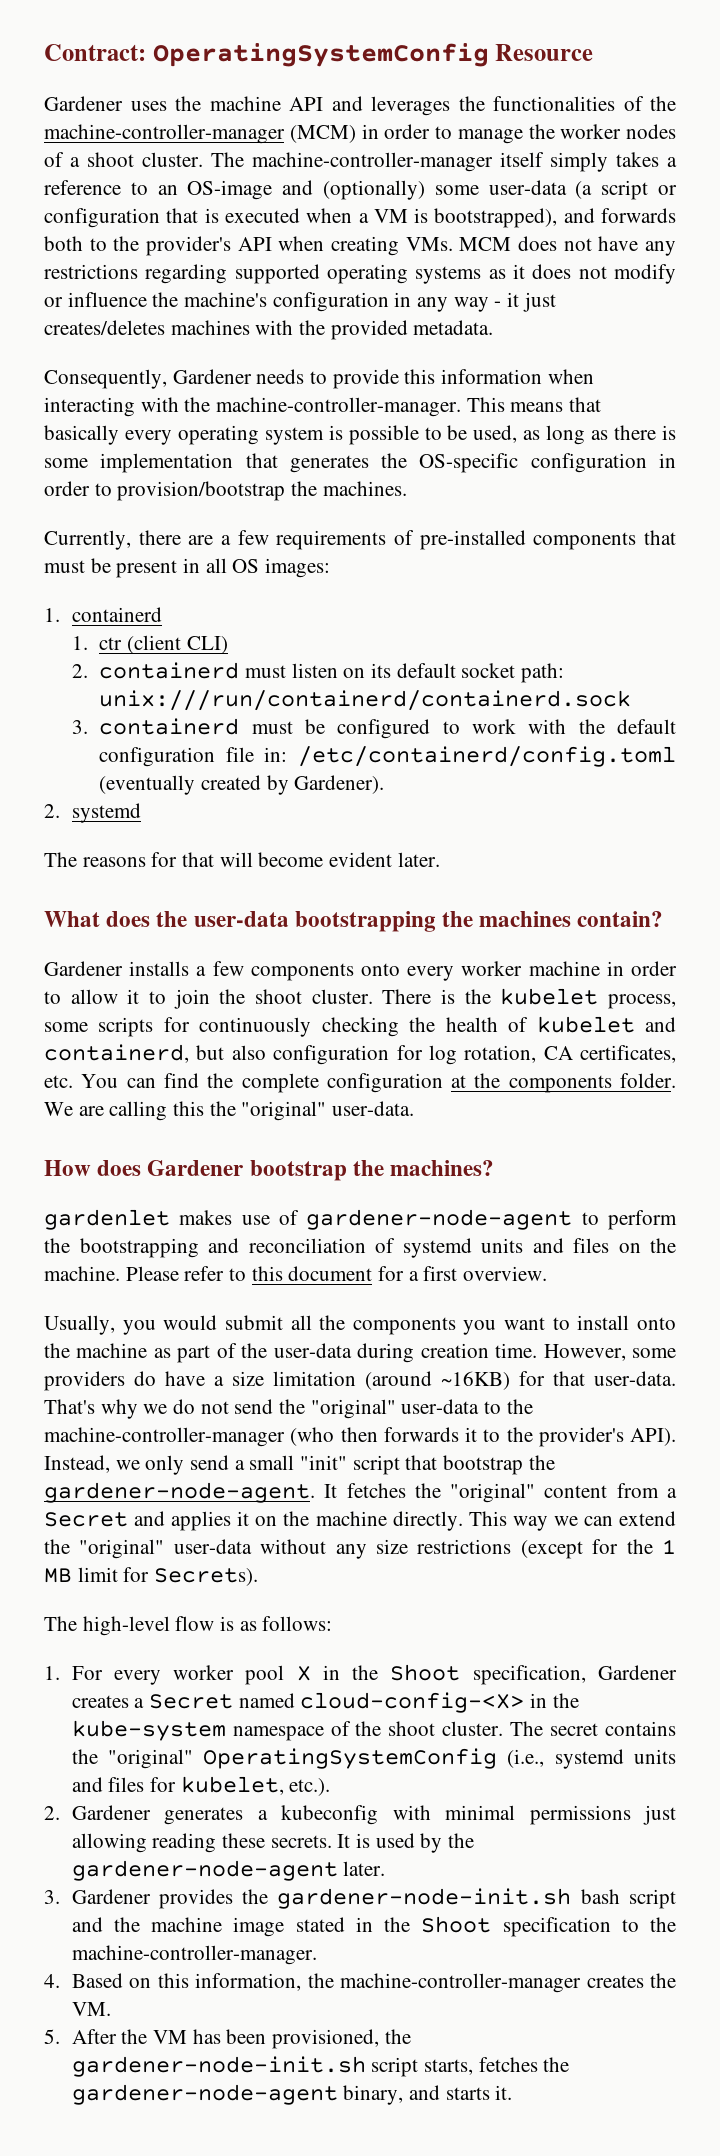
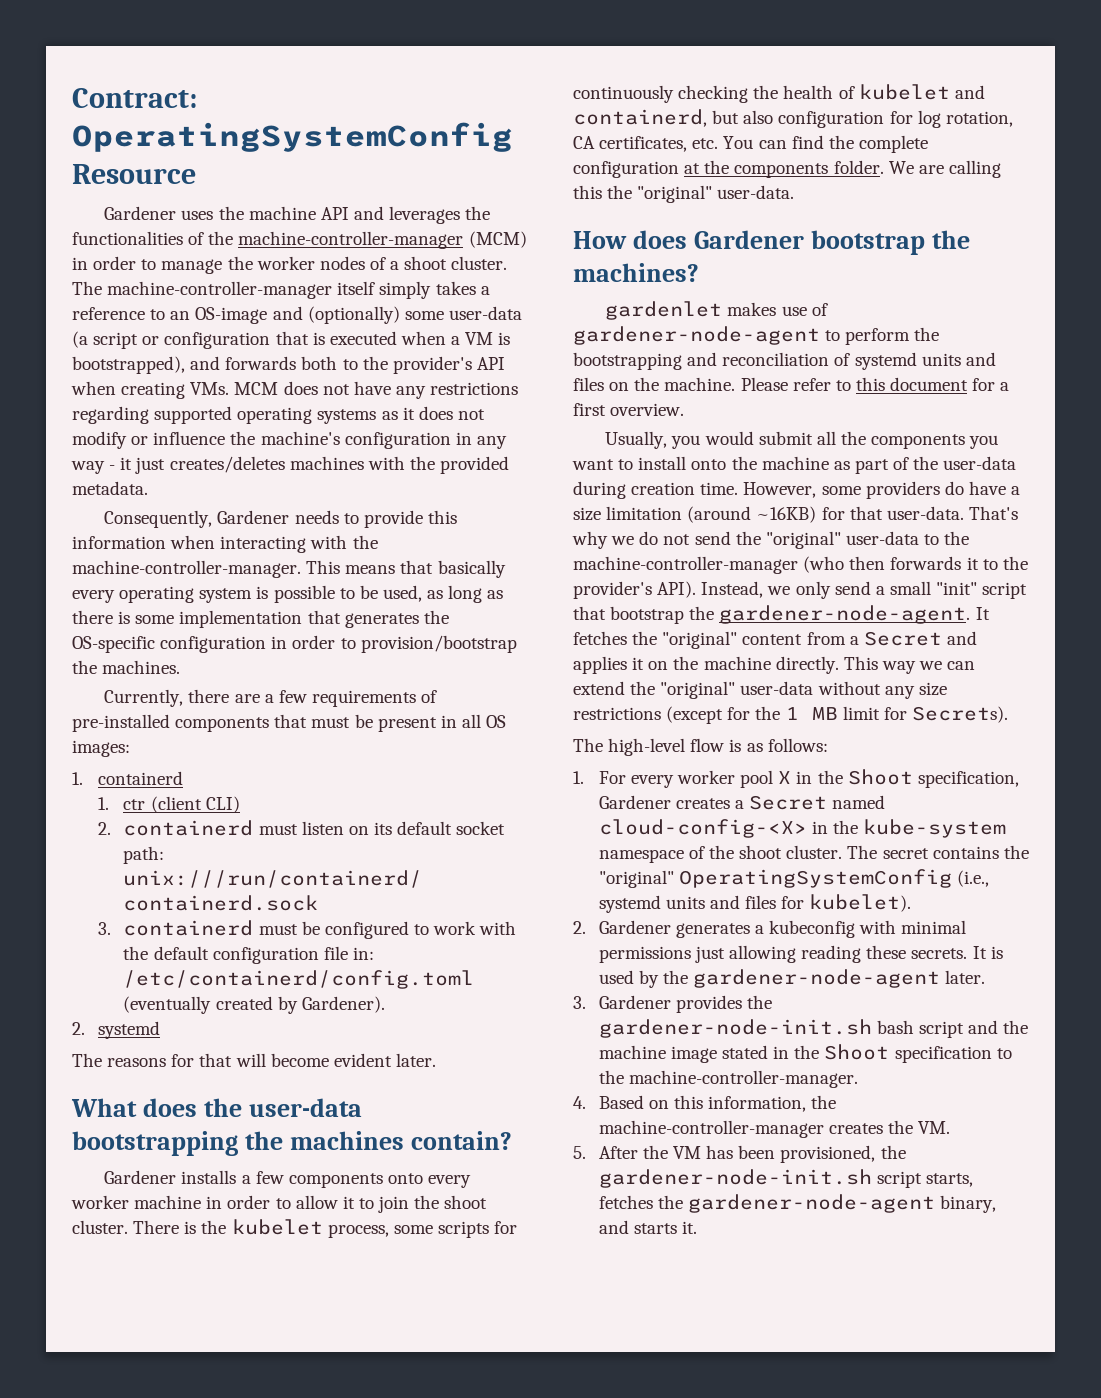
- The secret contains the "original" OperatingSystemConfig (i.e., systemd units and files for kubelet, etc.).
+ The secret contains the "original" OperatingSystemConfig (i.e., systemd units and files for kubelet).

